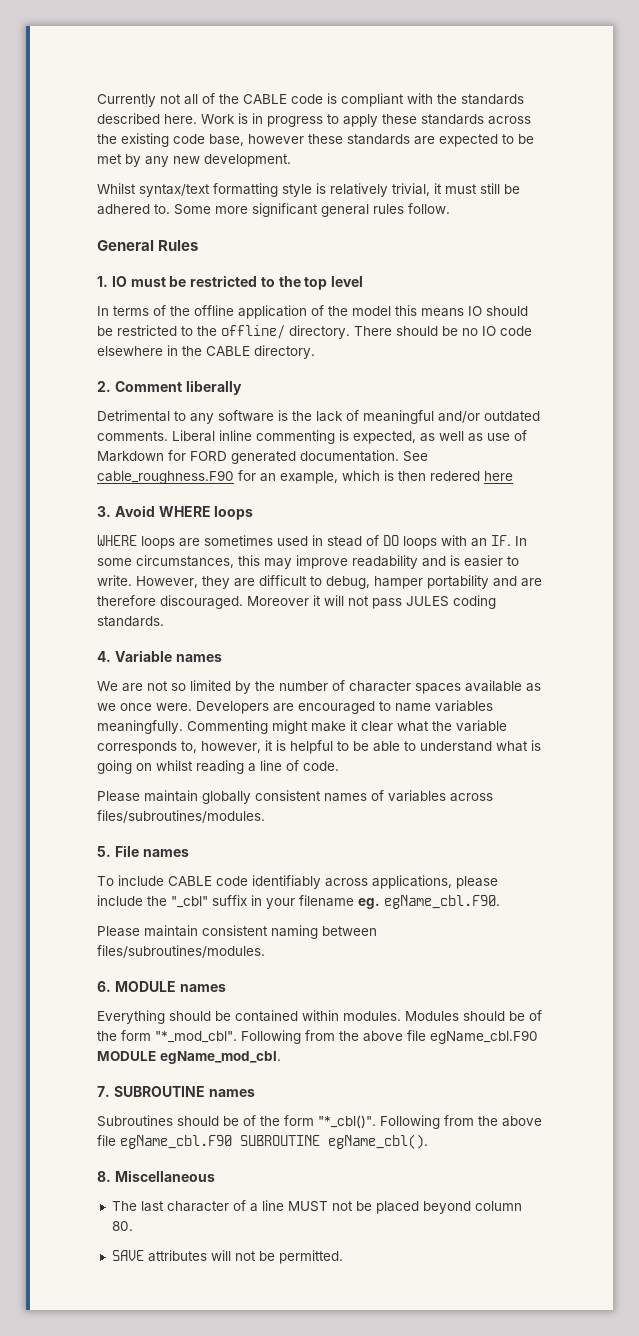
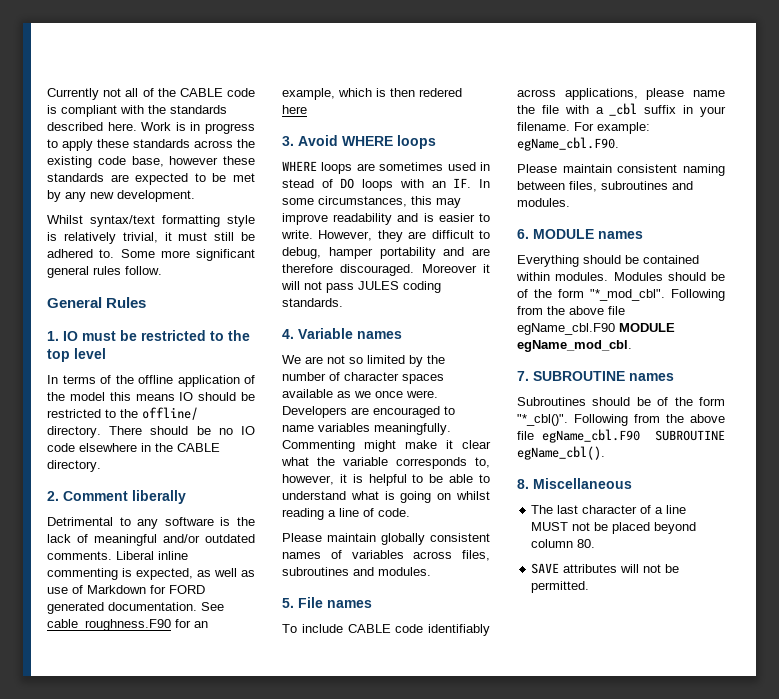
- Please maintain globally consistent names of variables across files/subroutines/modules.
+ Please maintain globally consistent names of variables across files, subroutines and modules.
- To include CABLE code identifiably across applications, please include the "_cbl" suffix in your filename eg. egName_cbl.F90.
+ To include CABLE code identifiably across applications, please name the file with a _cbl suffix in your filename. For example: egName_cbl.F90.
- Please maintain consistent naming between files/subroutines/modules.
+ Please maintain consistent naming between files, subroutines and modules.

